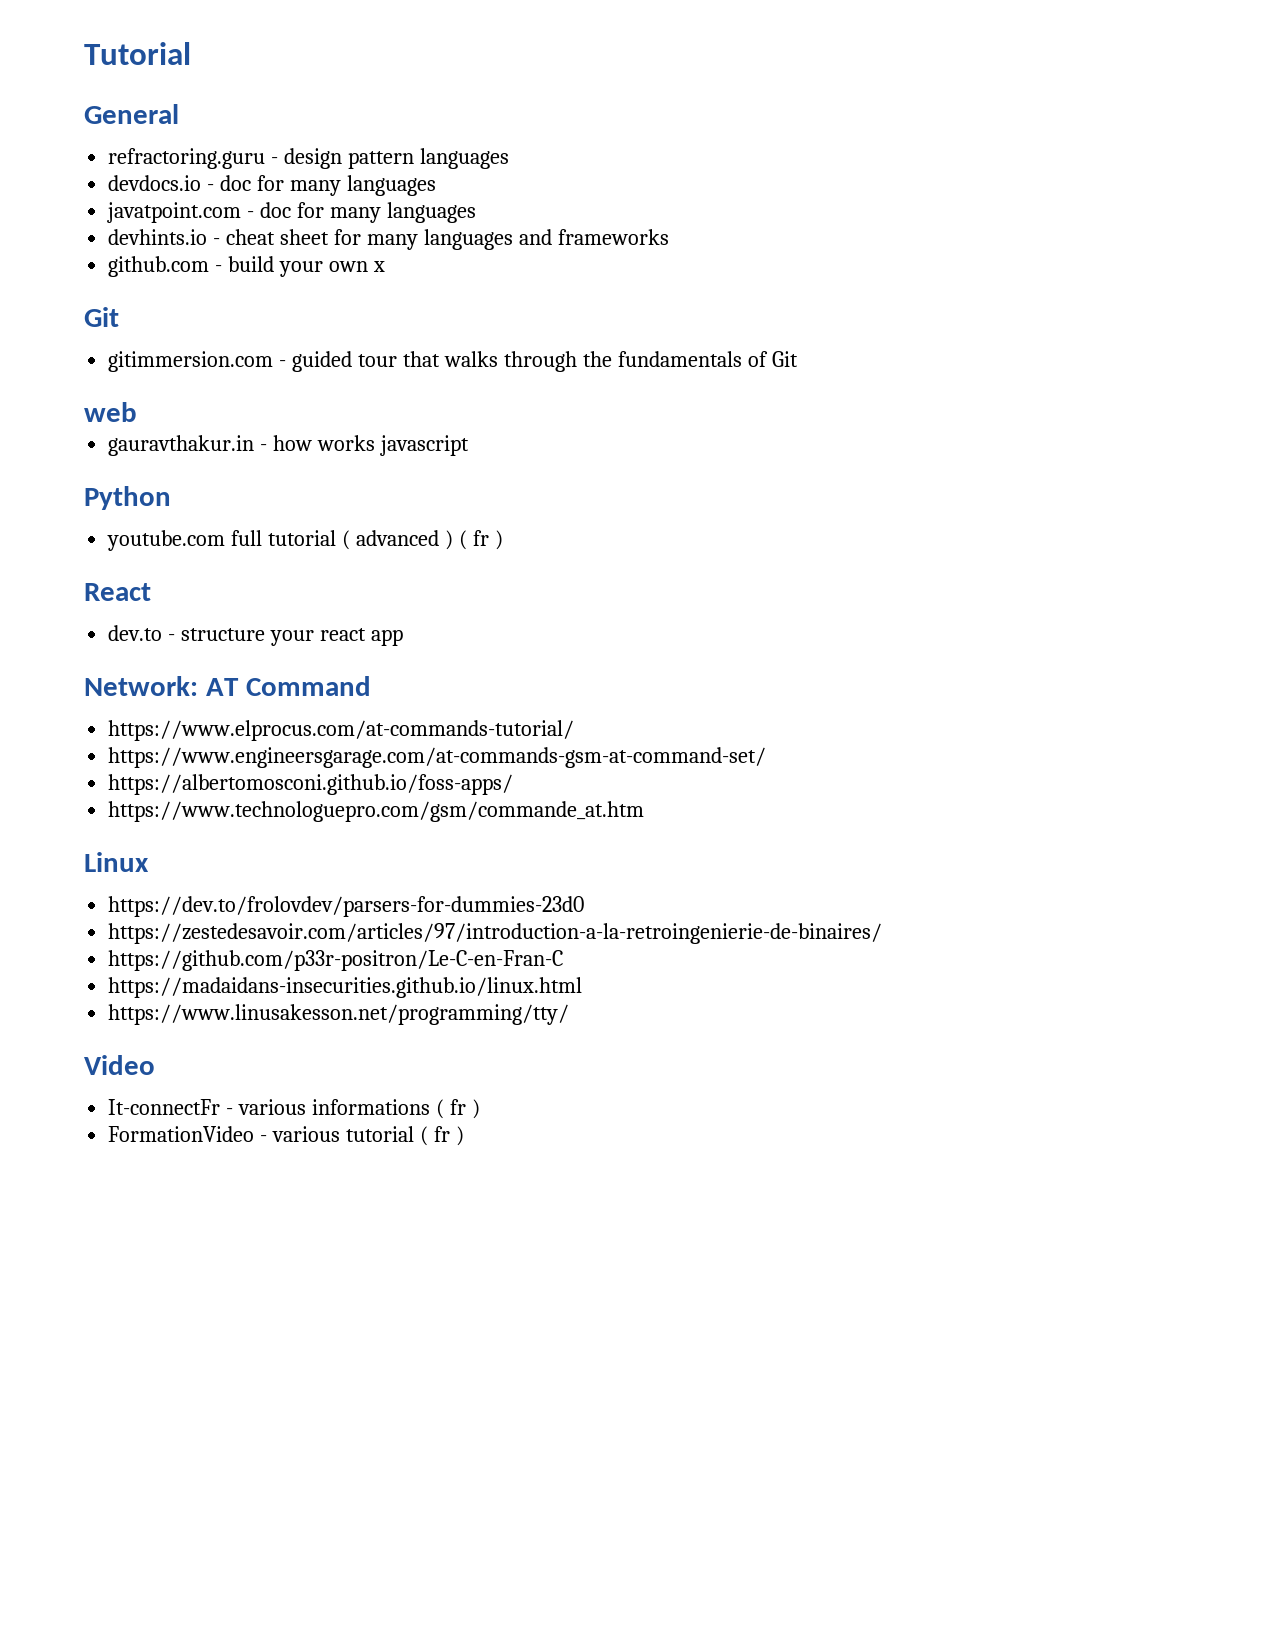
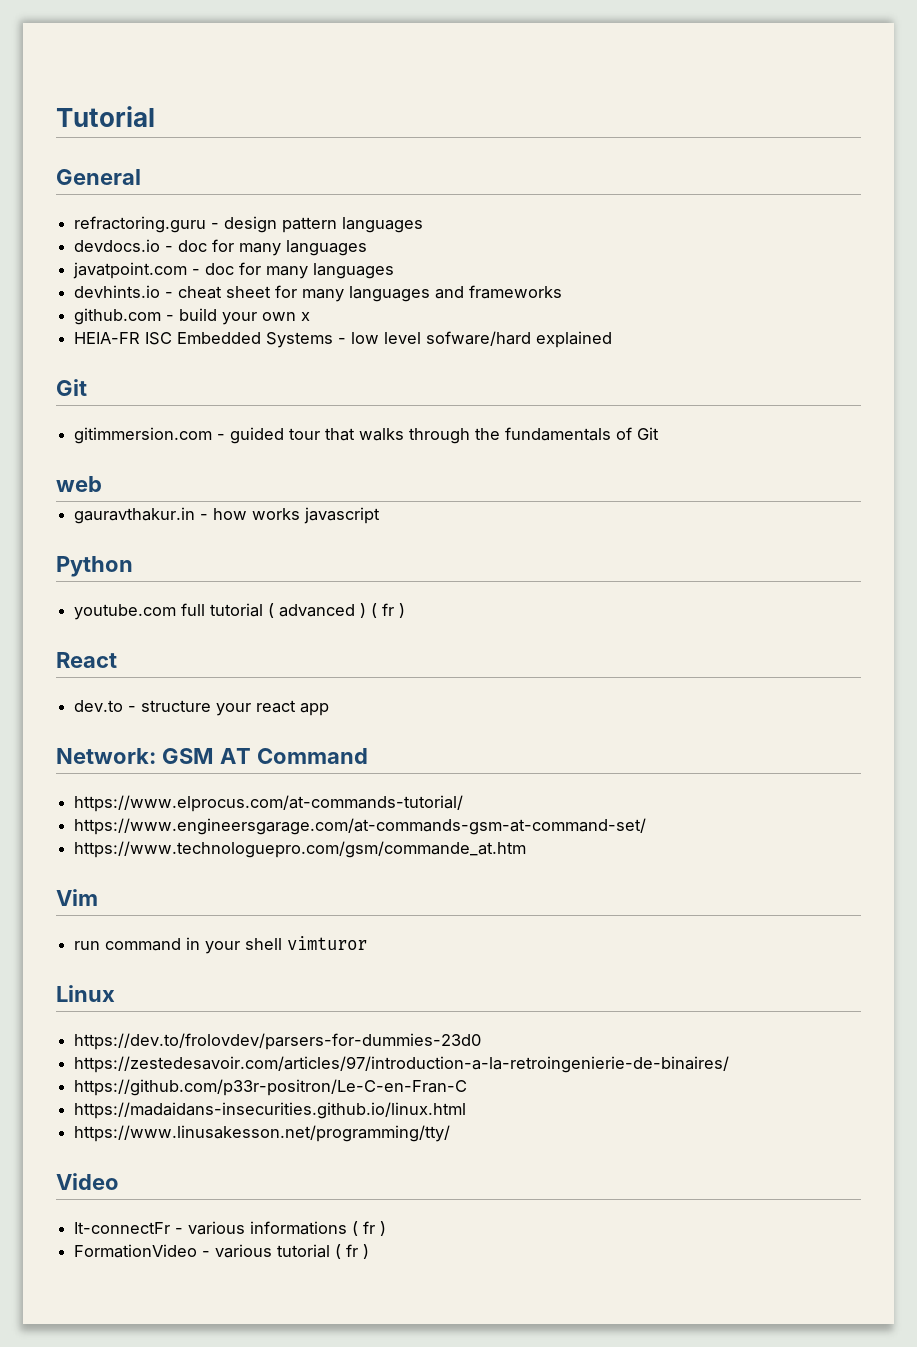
+ HEIA-FR ISC Embedded Systems - low level sofware/hard explained
- Network: AT Command
+ Network: GSM AT Command
- https://albertomosconi.github.io/foss-apps/
  https://www.technologuepro.com/gsm/commande_at.htm
+ Vim
+ run command in your shell vimturor

